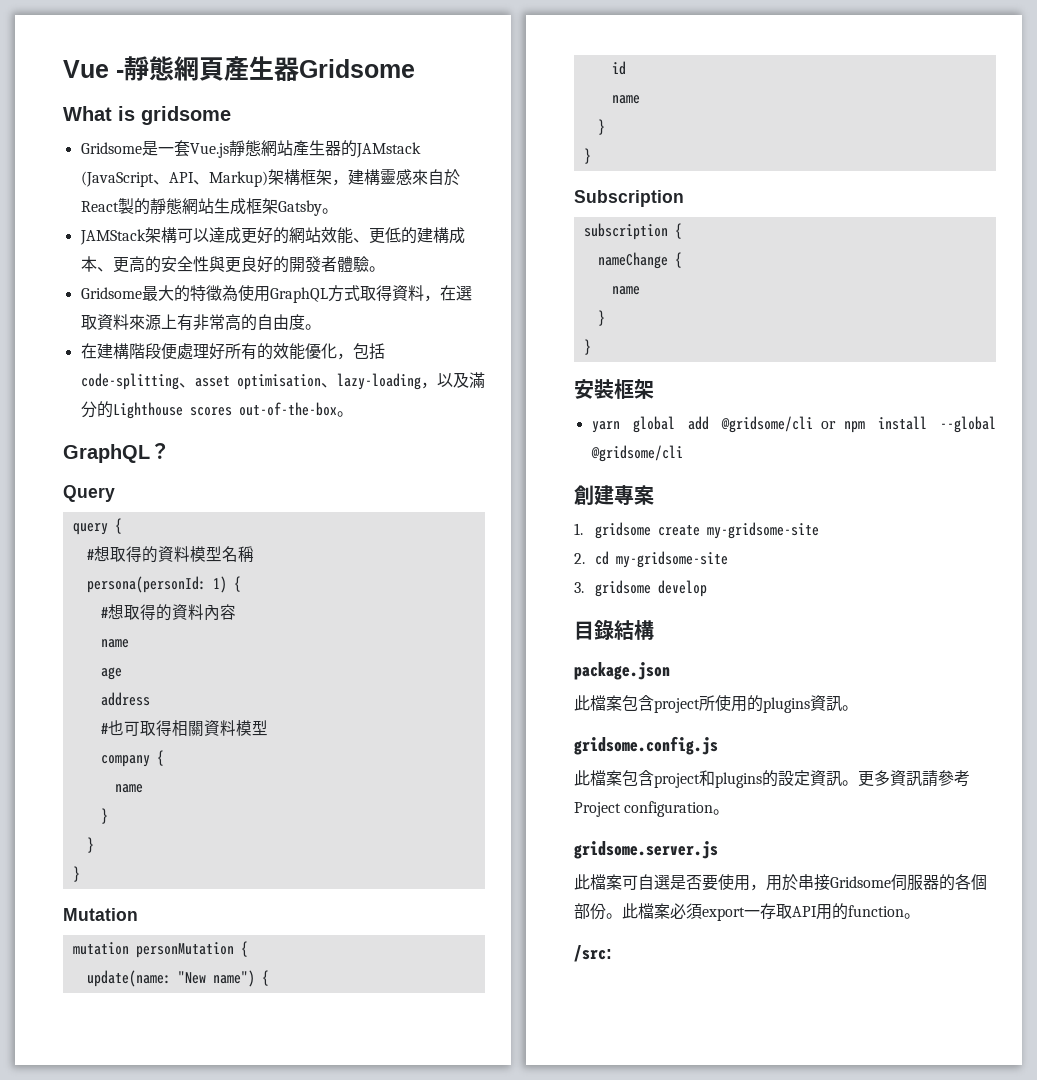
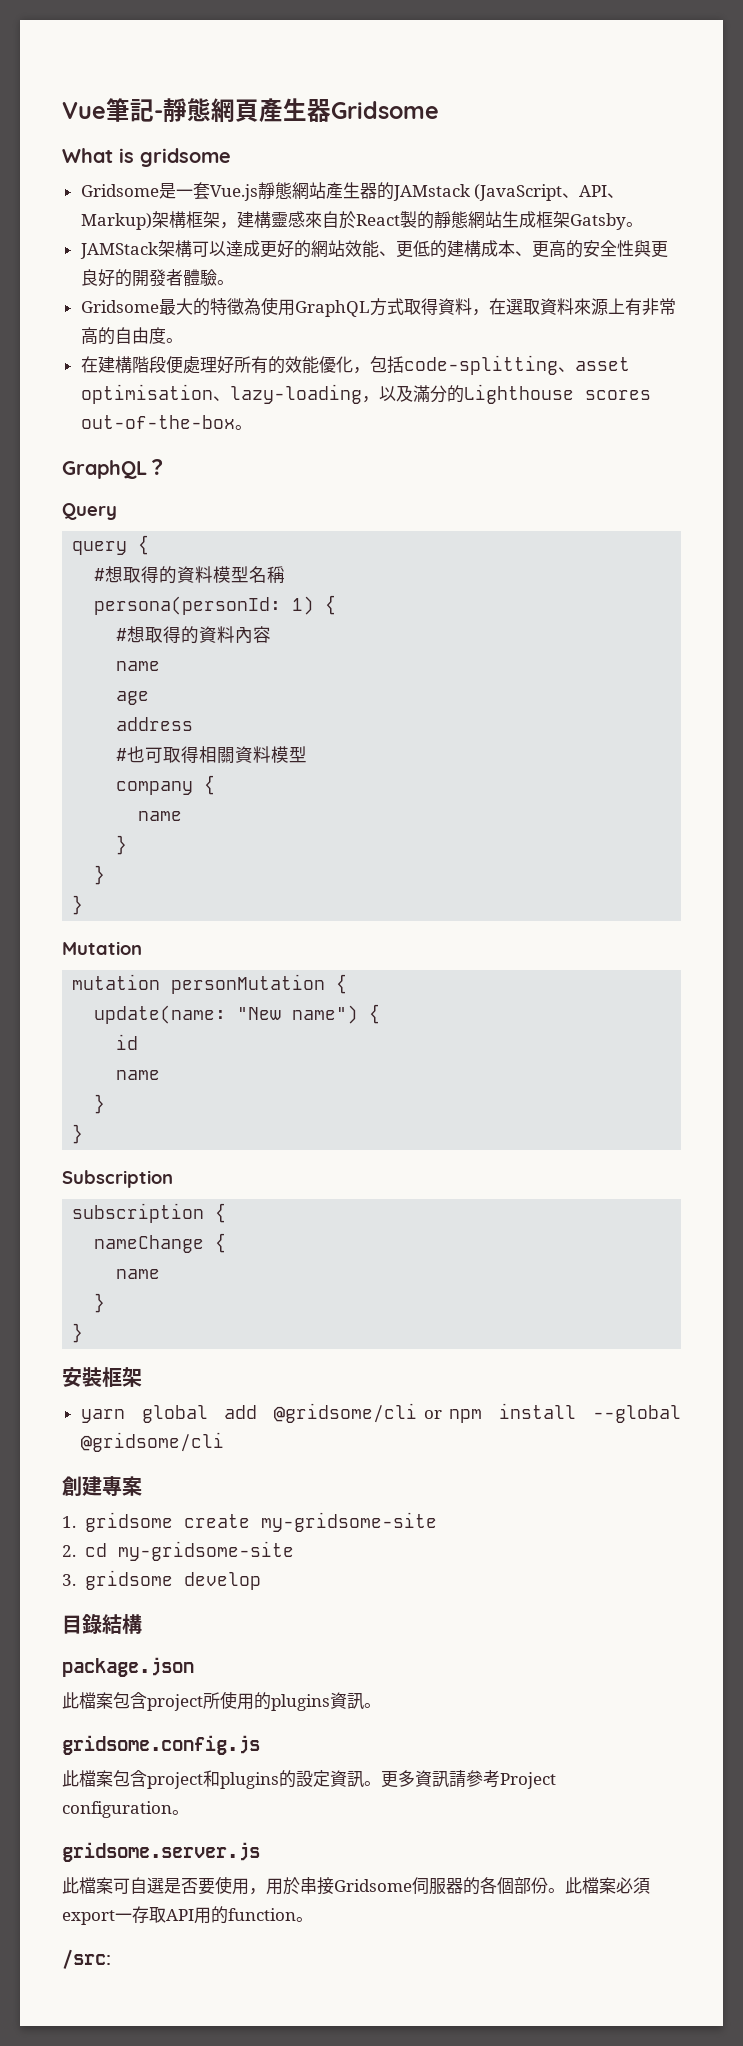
- Vue -靜態網頁產生器Gridsome
+ Vue筆記-靜態網頁產生器Gridsome

